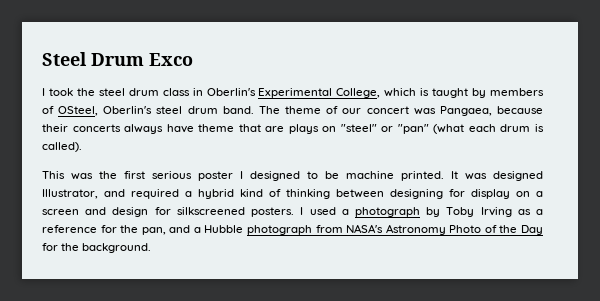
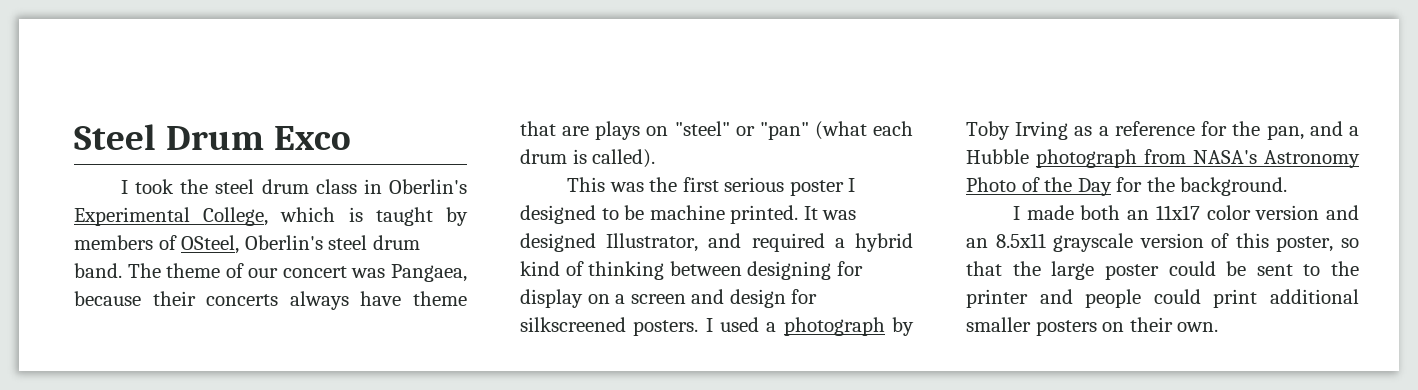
+ I made both an 11x17 color version and an 8.5x11 grayscale version of this poster, so that the large poster could be sent to the printer and people could print additional smaller posters on their own.

